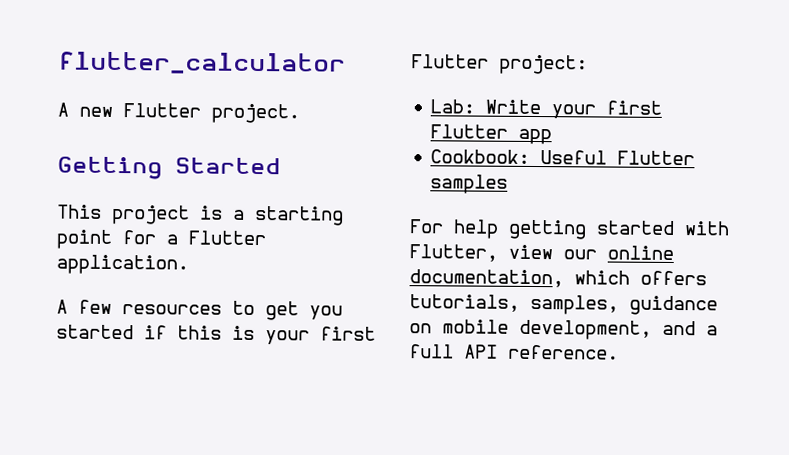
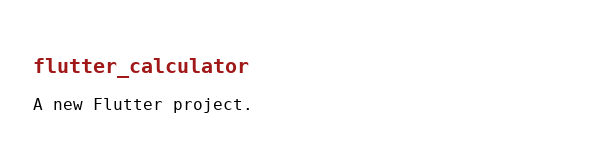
- Getting Started
- This project is a starting point for a Flutter application.
- A few resources to get you started if this is your first Flutter project:
- Lab: Write your first Flutter app
- Cookbook: Useful Flutter samples
- For help getting started with Flutter, view our online documentation, which offers tutorials, samples, guidance on mobile development, and a full API reference.

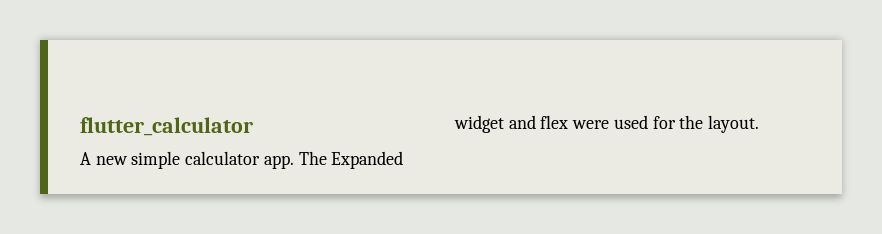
- A new Flutter project.
+ A new simple calculator app. The Expanded widget and flex were used for the layout.

